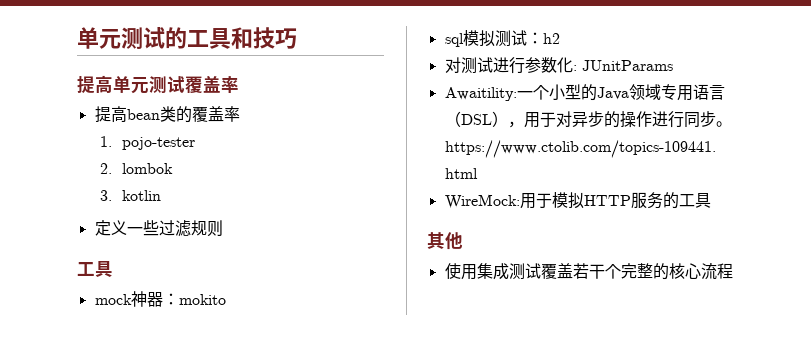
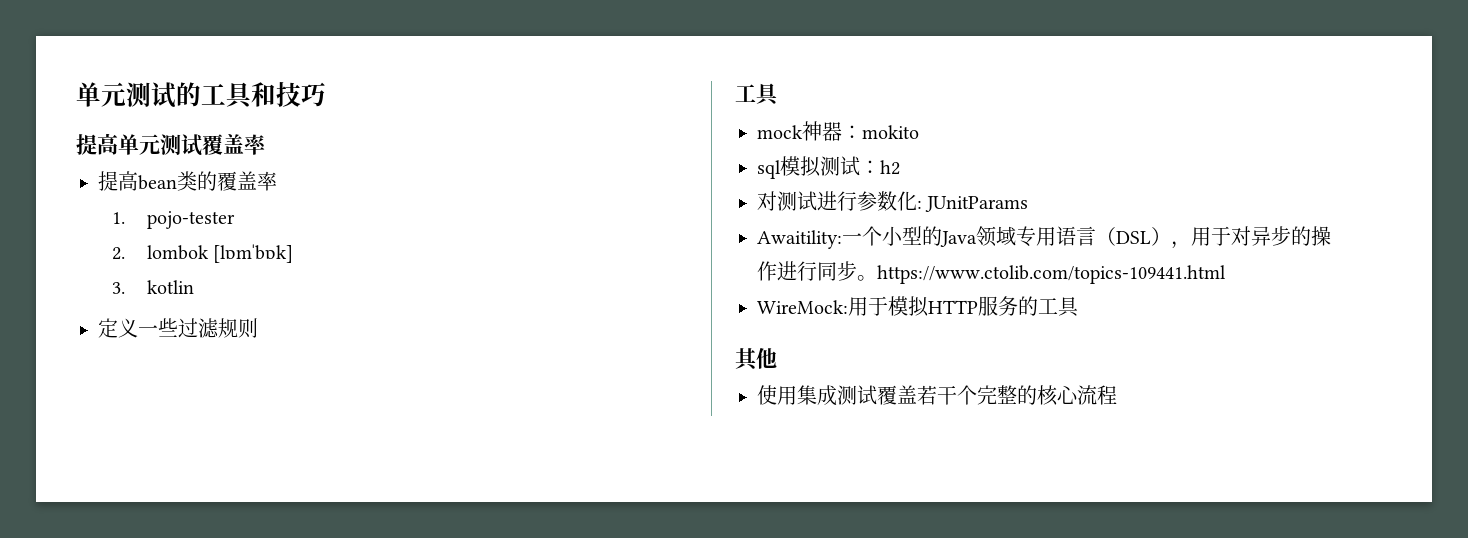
- 2. lombok
+ 2. lombok [lɒmˈbɒk]

